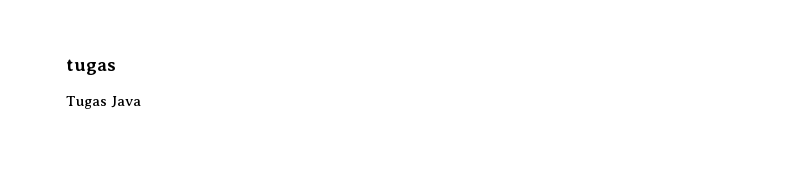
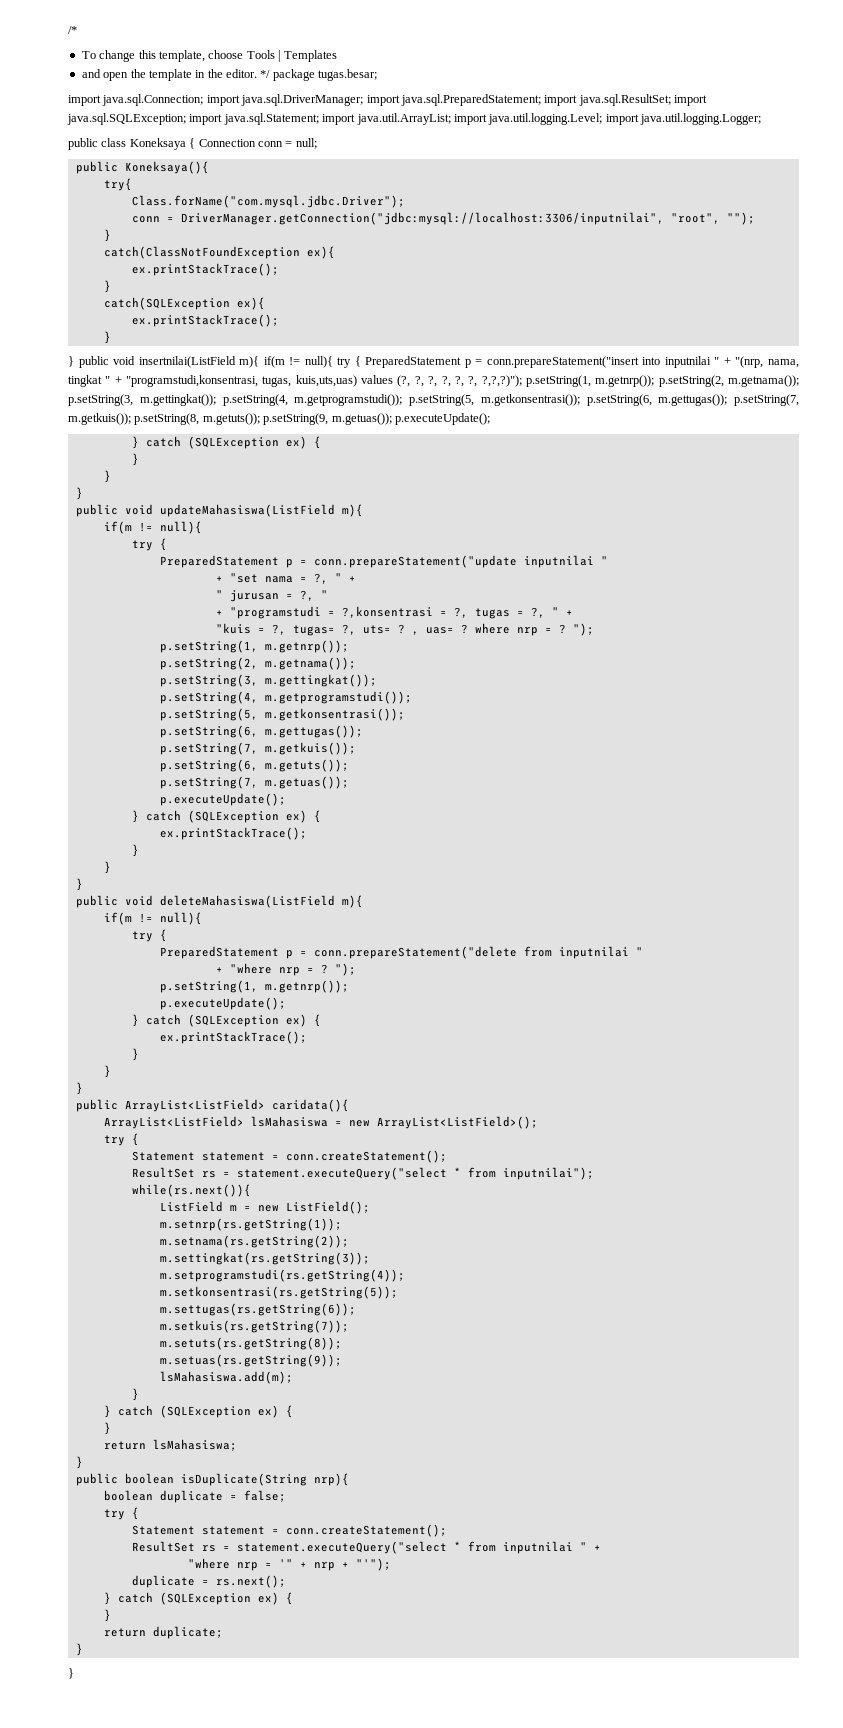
- tugas
- Tugas Java
+ /*
+ To change this template, choose Tools | Templates
+ and open the template in the editor. */ package tugas.besar;
+ import java.sql.Connection; import java.sql.DriverManager; import java.sql.PreparedStatement; import java.sql.ResultSet; import java.sql.SQLException; import java.sql.Statement; import java.util.ArrayList; import java.util.logging.Level; import java.util.logging.Logger;
+ public class Koneksaya { Connection conn = null;
+ public Koneksaya(){
+ try{
+ Class.forName("com.mysql.jdbc.Driver");
+ conn = DriverManager.getConnection("jdbc:mysql://localhost:3306/inputnilai", "root", "");
+ }
+ catch(ClassNotFoundException ex){
+ ex.printStackTrace();
+ }
+ catch(SQLException ex){
+ ex.printStackTrace();
+ }
+ } public void insertnilai(ListField m){ if(m != null){ try { PreparedStatement p = conn.prepareStatement("insert into inputnilai " + "(nrp, nama, tingkat " + "programstudi,konsentrasi, tugas, kuis,uts,uas) values (?, ?, ?, ?, ?, ?, ?,?,?)"); p.setString(1, m.getnrp()); p.setString(2, m.getnama()); p.setString(3, m.gettingkat()); p.setString(4, m.getprogramstudi()); p.setString(5, m.getkonsentrasi()); p.setString(6, m.gettugas()); p.setString(7, m.getkuis()); p.setString(8, m.getuts()); p.setString(9, m.getuas()); p.executeUpdate();
+ } catch (SQLException ex) {
+ }
+ }
+ }
+ public void updateMahasiswa(ListField m){
+ if(m != null){
+ try {
+ PreparedStatement p = conn.prepareStatement("update inputnilai "
+ + "set nama = ?, " +
+ " jurusan = ?, "
+ + "programstudi = ?,konsentrasi = ?, tugas = ?, " +
+ "kuis = ?, tugas= ?, uts= ? , uas= ? where nrp = ? ");
+ p.setString(1, m.getnrp());
+ p.setString(2, m.getnama());
+ p.setString(3, m.gettingkat());
+ p.setString(4, m.getprogramstudi());
+ p.setString(5, m.getkonsentrasi());
+ p.setString(6, m.gettugas());
+ p.setString(7, m.getkuis());
+ p.setString(6, m.getuts());
+ p.setString(7, m.getuas());
+ p.executeUpdate();
+ } catch (SQLException ex) {
+ ex.printStackTrace();
+ }
+ }
+ }
+ public void deleteMahasiswa(ListField m){
+ if(m != null){
+ try {
+ PreparedStatement p = conn.prepareStatement("delete from inputnilai "
+ + "where nrp = ? ");
+ p.setString(1, m.getnrp());
+ p.executeUpdate();
+ } catch (SQLException ex) {
+ ex.printStackTrace();
+ }
+ }
+ }
+ public ArrayList<ListField> caridata(){
+ ArrayList<ListField> lsMahasiswa = new ArrayList<ListField>();
+ try {
+ Statement statement = conn.createStatement();
+ ResultSet rs = statement.executeQuery("select * from inputnilai");
+ while(rs.next()){
+ ListField m = new ListField();
+ m.setnrp(rs.getString(1));
+ m.setnama(rs.getString(2));
+ m.settingkat(rs.getString(3));
+ m.setprogramstudi(rs.getString(4));
+ m.setkonsentrasi(rs.getString(5));
+ m.settugas(rs.getString(6));
+ m.setkuis(rs.getString(7));
+ m.setuts(rs.getString(8));
+ m.setuas(rs.getString(9));
+ lsMahasiswa.add(m);
+ }
+ } catch (SQLException ex) {
+ }
+ return lsMahasiswa;
+ }
+ public boolean isDuplicate(String nrp){
+ boolean duplicate = false;
+ try {
+ Statement statement = conn.createStatement();
+ ResultSet rs = statement.executeQuery("select * from inputnilai " +
+ "where nrp = '" + nrp + "'");
+ duplicate = rs.next();
+ } catch (SQLException ex) {
+ }
+ return duplicate;
+ }
+ }

